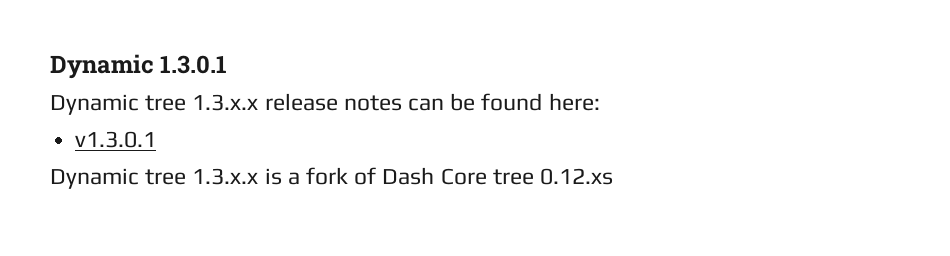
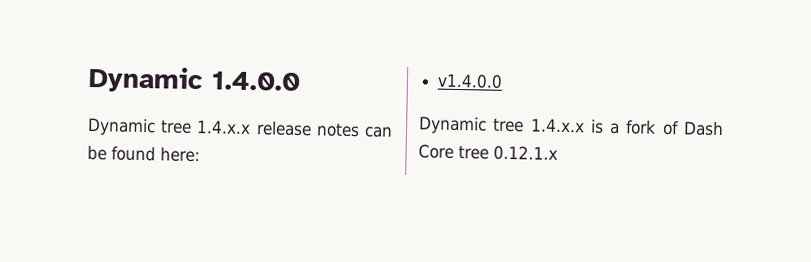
- Dynamic 1.3.0.1
- Dynamic tree 1.3.x.x release notes can be found here:
+ Dynamic 1.4.0.0
+ Dynamic tree 1.4.x.x release notes can be found here:
- v1.3.0.1
- Dynamic tree 1.3.x.x is a fork of Dash Core tree 0.12.xs
+ v1.4.0.0
+ Dynamic tree 1.4.x.x is a fork of Dash Core tree 0.12.1.x

